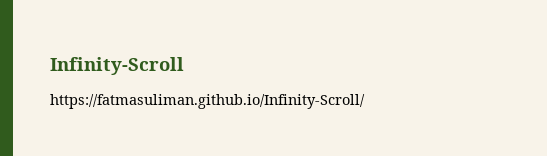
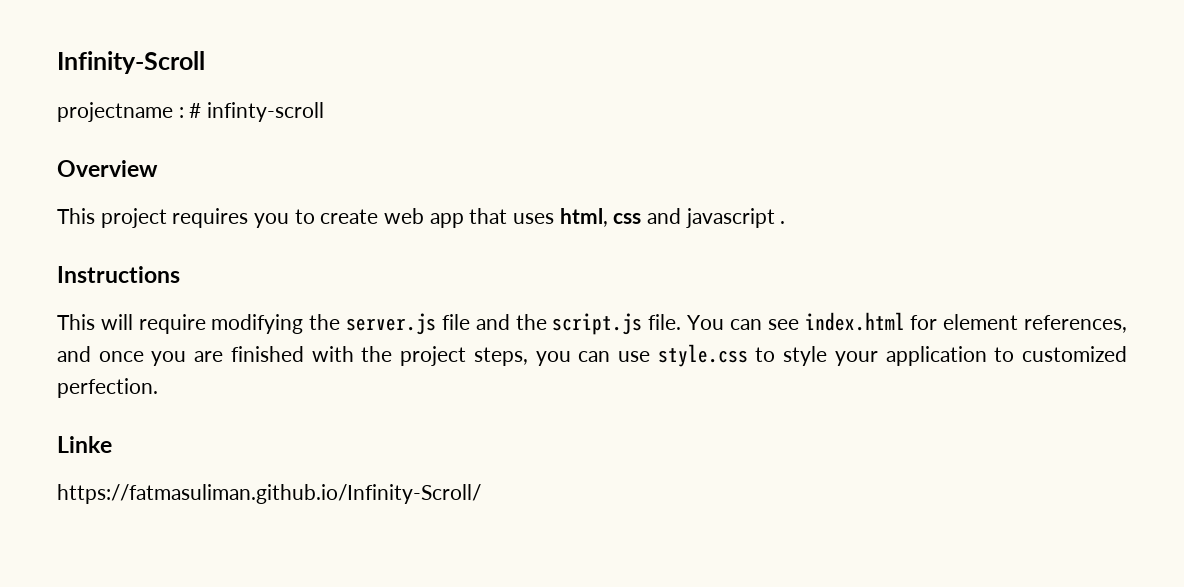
+ projectname : # infinty-scroll
+ Overview
+ This project requires you to create web app that uses html, css and javascript .
+ Instructions
+ This will require modifying the server.js file and the script.js file. You can see index.html for element references, and once you are finished with the project steps, you can use style.css to style your application to customized perfection.
+ Linke

